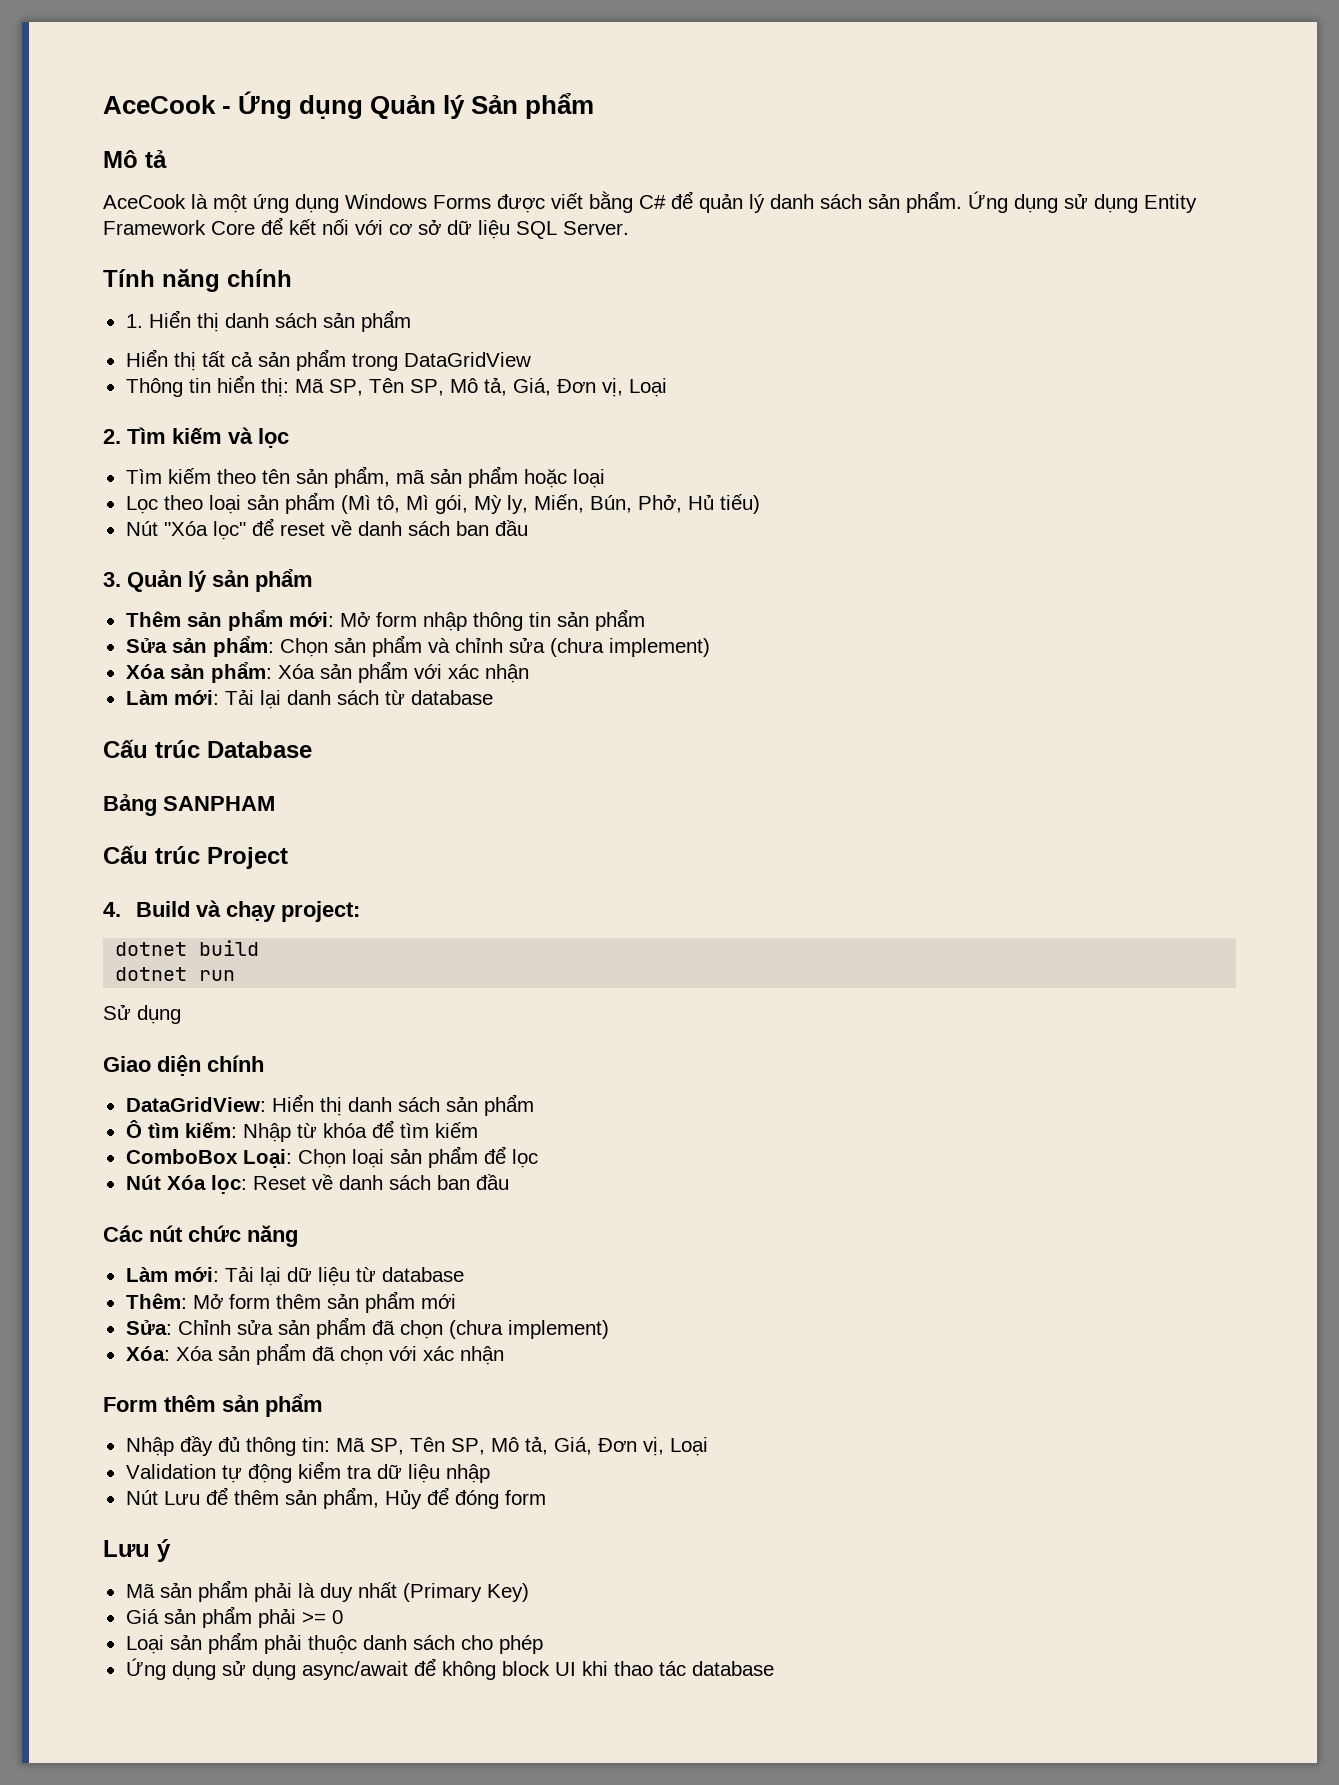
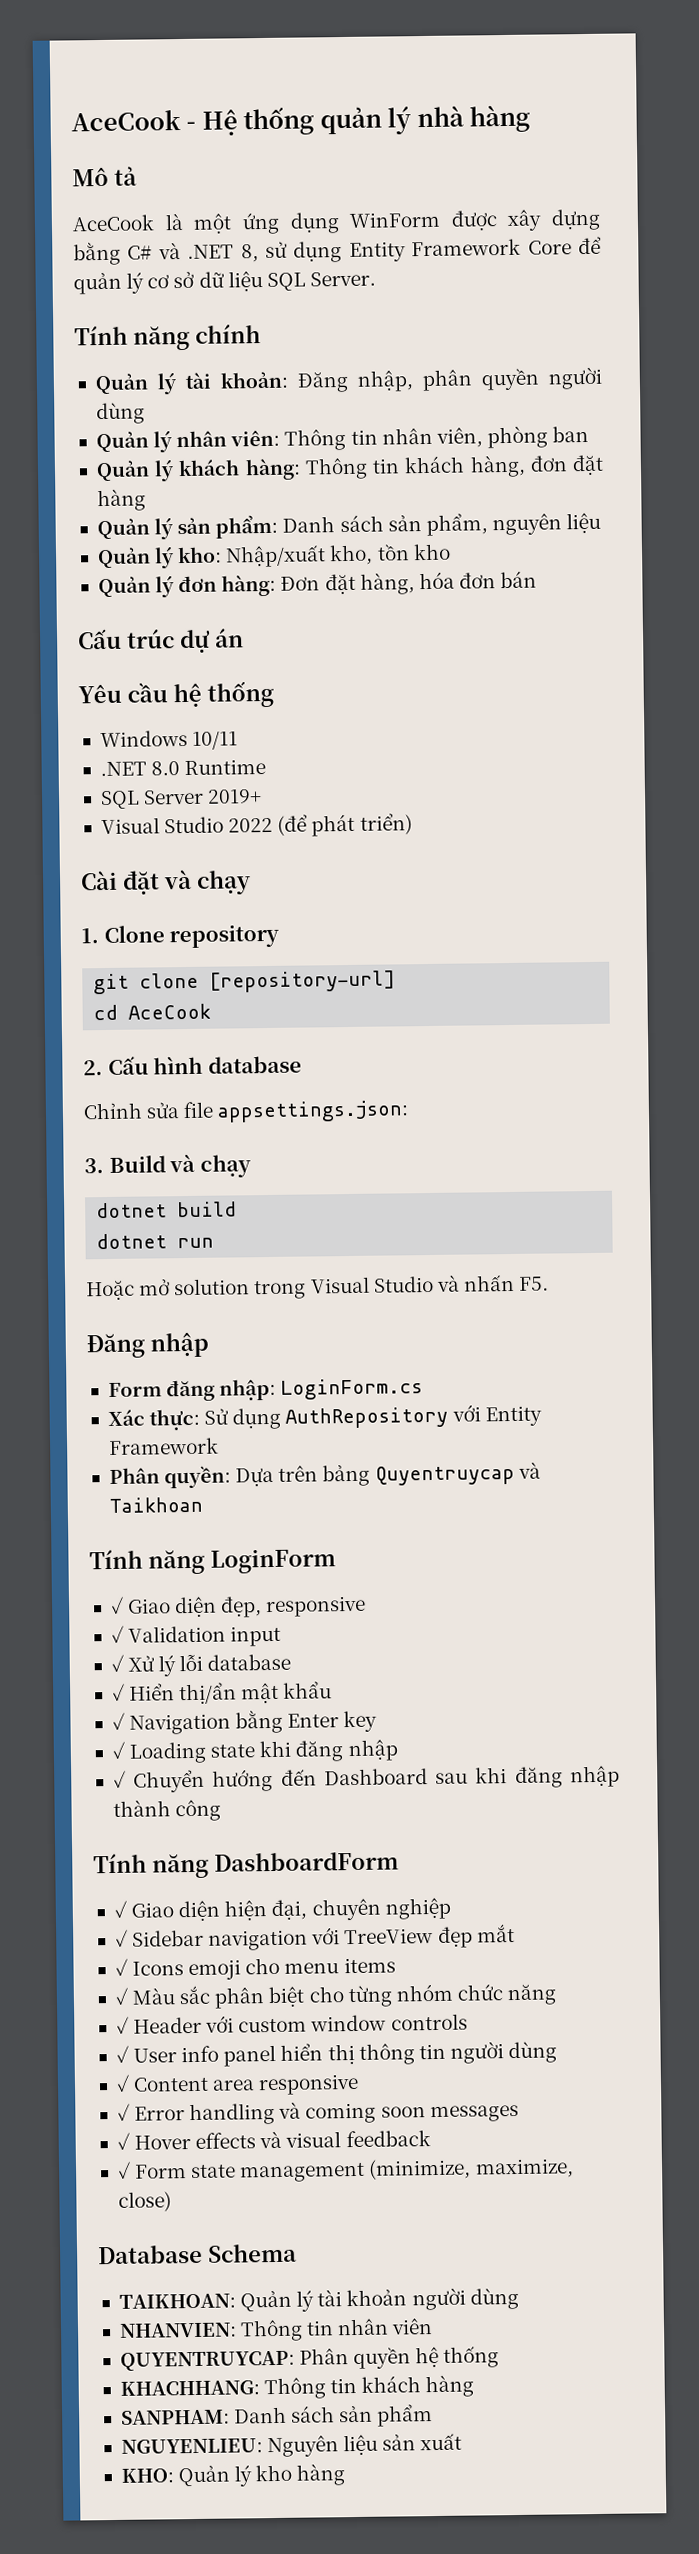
- AceCook - Ứng dụng Quản lý Sản phẩm
+ AceCook - Hệ thống quản lý nhà hàng
- AceCook là một ứng dụng Windows Forms được viết bằng C# để quản lý danh sách sản phẩm. Ứng dụng sử dụng Entity Framework Core để kết nối với cơ sở dữ liệu SQL Server.
+ AceCook là một ứng dụng WinForm được xây dựng bằng C# và .NET 8, sử dụng Entity Framework Core để quản lý cơ sở dữ liệu SQL Server.
- 1. Hiển thị danh sách sản phẩm
- Hiển thị tất cả sản phẩm trong DataGridView
- Thông tin hiển thị: Mã SP, Tên SP, Mô tả, Giá, Đơn vị, Loại
- 2. Tìm kiếm và lọc
- Tìm kiếm theo tên sản phẩm, mã sản phẩm hoặc loại
- Lọc theo loại sản phẩm (Mì tô, Mì gói, Mỳ ly, Miến, Bún, Phở, Hủ tiếu)
- Nút "Xóa lọc" để reset về danh sách ban đầu
- 3. Quản lý sản phẩm
- Thêm sản phẩm mới: Mở form nhập thông tin sản phẩm
- Sửa sản phẩm: Chọn sản phẩm và chỉnh sửa (chưa implement)
- Xóa sản phẩm: Xóa sản phẩm với xác nhận
- Làm mới: Tải lại danh sách từ database
- Cấu trúc Database
- Bảng SANPHAM
- Cấu trúc Project
- 4. Build và chạy project:
+ Quản lý tài khoản: Đăng nhập, phân quyền người dùng
+ Quản lý nhân viên: Thông tin nhân viên, phòng ban
+ Quản lý khách hàng: Thông tin khách hàng, đơn đặt hàng
+ Quản lý sản phẩm: Danh sách sản phẩm, nguyên liệu
+ Quản lý kho: Nhập/xuất kho, tồn kho
+ Quản lý đơn hàng: Đơn đặt hàng, hóa đơn bán
+ Cấu trúc dự án
+ Yêu cầu hệ thống
+ Windows 10/11
+ .NET 8.0 Runtime
+ SQL Server 2019+
+ Visual Studio 2022 (để phát triển)
+ Cài đặt và chạy
+ 1. Clone repository
+ git clone [repository-url]
+ cd AceCook
+ 2. Cấu hình database
+ Chỉnh sửa file appsettings.json:
+ 3. Build và chạy
- Sử dụng
- Giao diện chính
- DataGridView: Hiển thị danh sách sản phẩm
- Ô tìm kiếm: Nhập từ khóa để tìm kiếm
- ComboBox Loại: Chọn loại sản phẩm để lọc
- Nút Xóa lọc: Reset về danh sách ban đầu
- Các nút chức năng
- Làm mới: Tải lại dữ liệu từ database
- Thêm: Mở form thêm sản phẩm mới
- Sửa: Chỉnh sửa sản phẩm đã chọn (chưa implement)
- Xóa: Xóa sản phẩm đã chọn với xác nhận
- Form thêm sản phẩm
- Nhập đầy đủ thông tin: Mã SP, Tên SP, Mô tả, Giá, Đơn vị, Loại
- Validation tự động kiểm tra dữ liệu nhập
- Nút Lưu để thêm sản phẩm, Hủy để đóng form
- Lưu ý
- Mã sản phẩm phải là duy nhất (Primary Key)
- Giá sản phẩm phải >= 0
- Loại sản phẩm phải thuộc danh sách cho phép
- Ứng dụng sử dụng async/await để không block UI khi thao tác database
+ Hoặc mở solution trong Visual Studio và nhấn F5.
+ Đăng nhập
+ Form đăng nhập: LoginForm.cs
+ Xác thực: Sử dụng AuthRepository với Entity Framework
+ Phân quyền: Dựa trên bảng Quyentruycap và Taikhoan
+ Tính năng LoginForm
+ ✓ Giao diện đẹp, responsive
+ ✓ Validation input
+ ✓ Xử lý lỗi database
+ ✓ Hiển thị/ẩn mật khẩu
+ ✓ Navigation bằng Enter key
+ ✓ Loading state khi đăng nhập
+ ✓ Chuyển hướng đến Dashboard sau khi đăng nhập thành công
+ Tính năng DashboardForm
+ ✓ Giao diện hiện đại, chuyên nghiệp
+ ✓ Sidebar navigation với TreeView đẹp mắt
+ ✓ Icons emoji cho menu items
+ ✓ Màu sắc phân biệt cho từng nhóm chức năng
+ ✓ Header với custom window controls
+ ✓ User info panel hiển thị thông tin người dùng
+ ✓ Content area responsive
+ ✓ Error handling và coming soon messages
+ ✓ Hover effects và visual feedback
+ ✓ Form state management (minimize, maximize, close)
+ Database Schema
+ TAIKHOAN: Quản lý tài khoản người dùng
+ NHANVIEN: Thông tin nhân viên
+ QUYENTRUYCAP: Phân quyền hệ thống
+ KHACHHANG: Thông tin khách hàng
+ SANPHAM: Danh sách sản phẩm
+ NGUYENLIEU: Nguyên liệu sản xuất
+ KHO: Quản lý kho hàng

